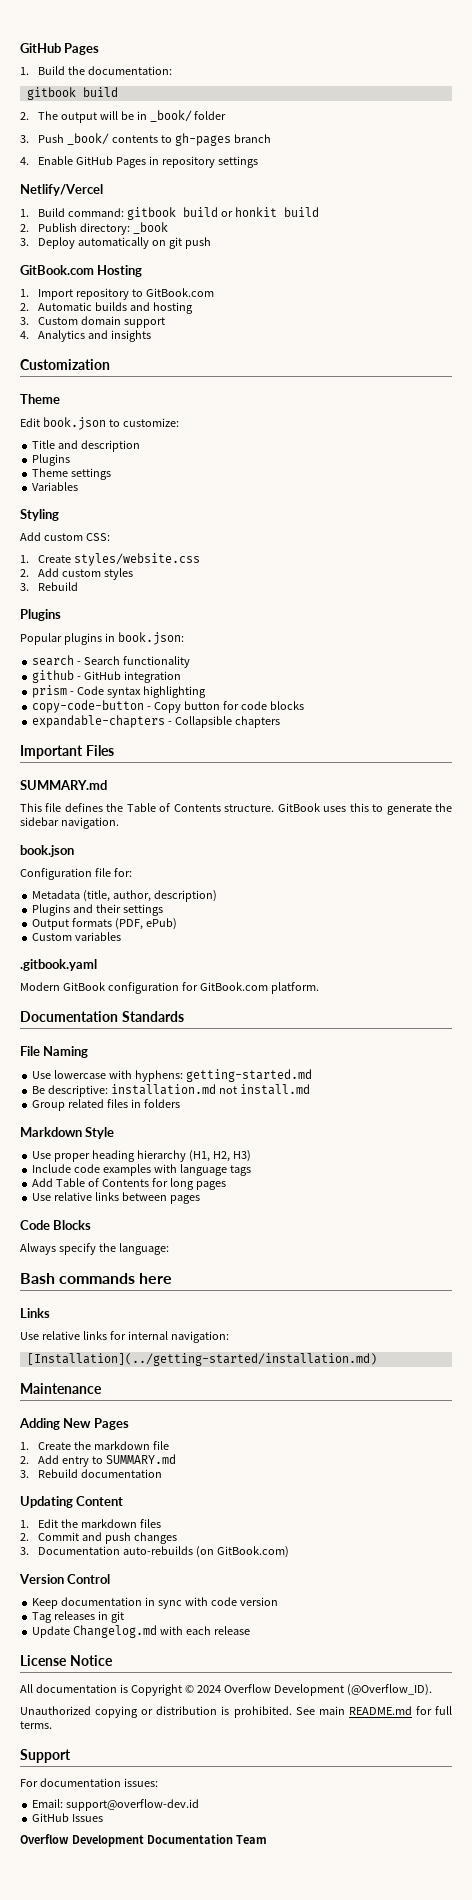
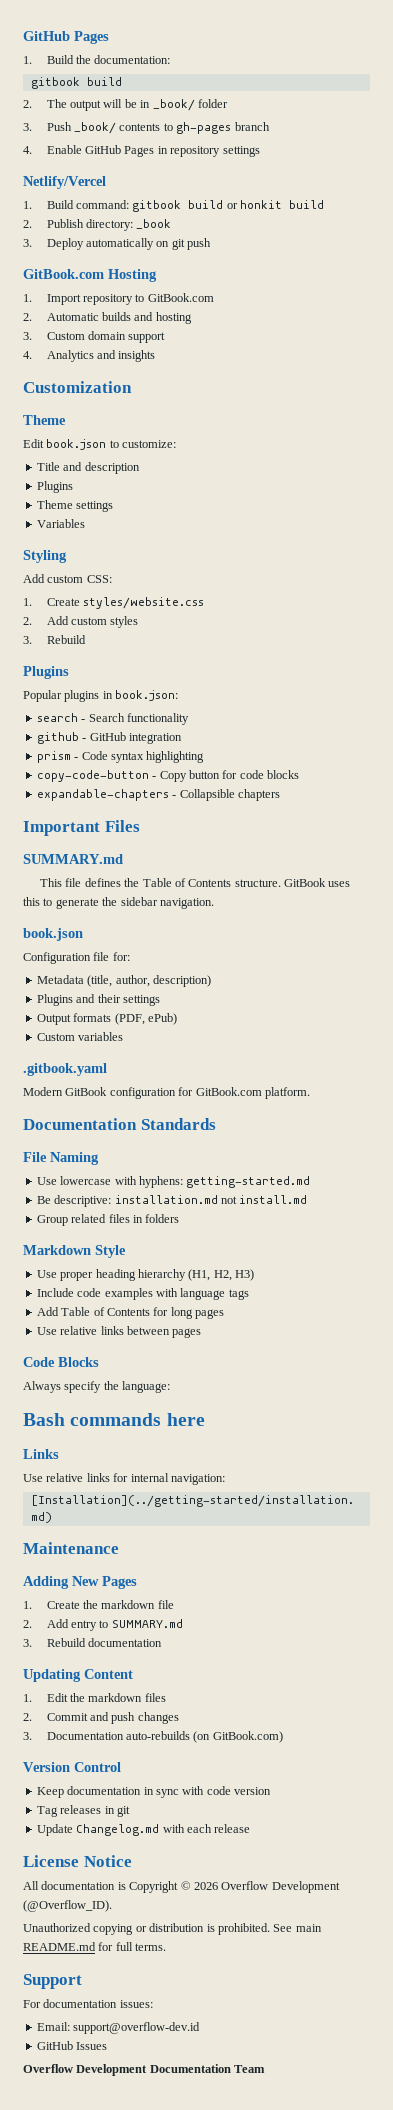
- All documentation is Copyright © 2024 Overflow Development (@Overflow_ID).
+ All documentation is Copyright © 2026 Overflow Development (@Overflow_ID).

